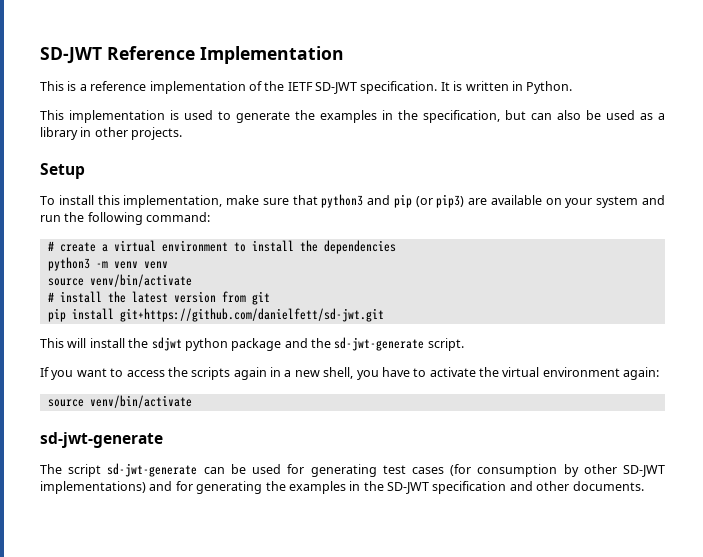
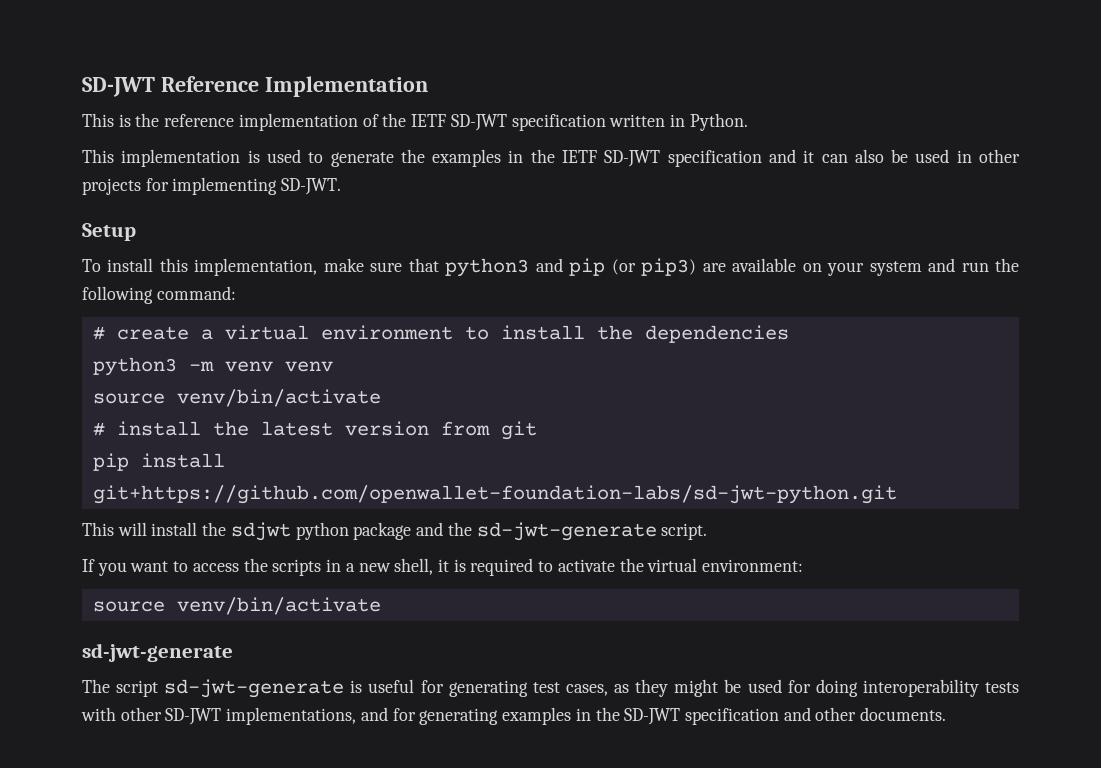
- This is a reference implementation of the IETF SD-JWT specification. It is written in Python.
+ This is the reference implementation of the IETF SD-JWT specification written in Python.
- This implementation is used to generate the examples in the specification, but can also be used as a library in other projects.
+ This implementation is used to generate the examples in the IETF SD-JWT specification and it can also be used in other projects for implementing SD-JWT.
- pip install git+https://github.com/danielfett/sd-jwt.git
+ pip install git+https://github.com/openwallet-foundation-labs/sd-jwt-python.git
- If you want to access the scripts again in a new shell, you have to activate the virtual environment again:
+ If you want to access the scripts in a new shell, it is required to activate the virtual environment:
- The script sd-jwt-generate can be used for generating test cases (for consumption by other SD-JWT implementations) and for generating the examples in the SD-JWT specification and other documents.
+ The script sd-jwt-generate is useful for generating test cases, as they might be used for doing interoperability tests with other SD-JWT implementations, and for generating examples in the SD-JWT specification and other documents.

